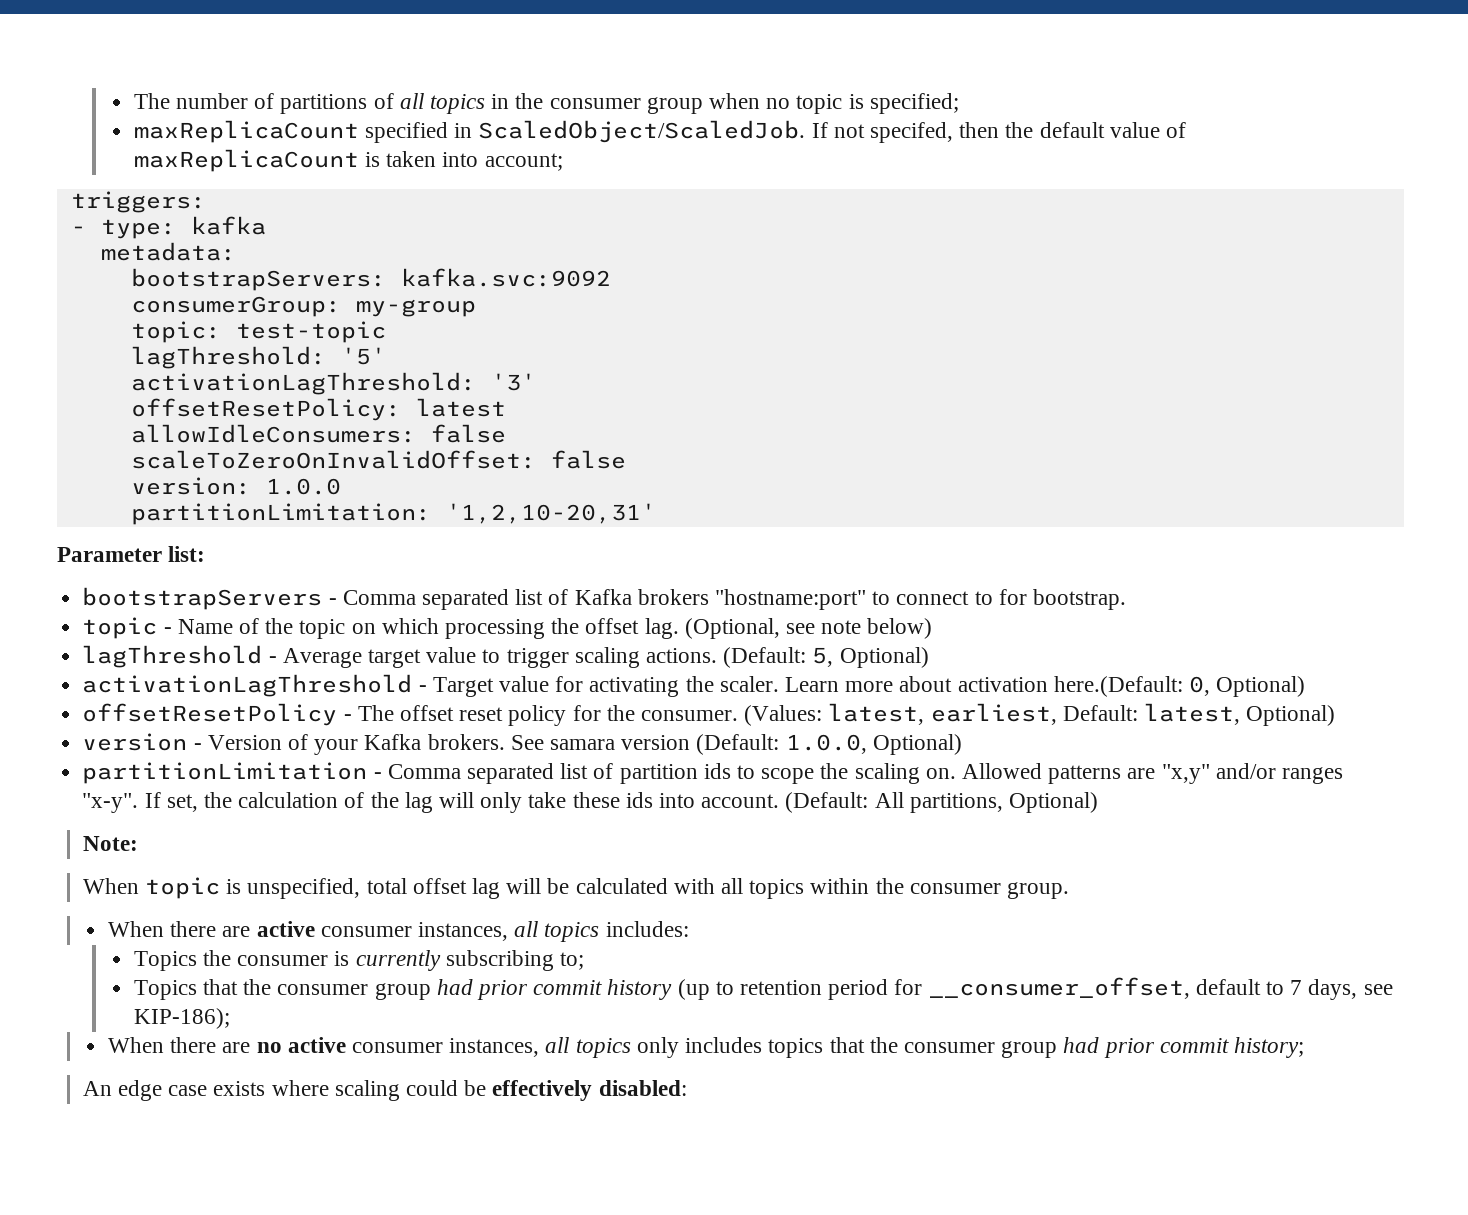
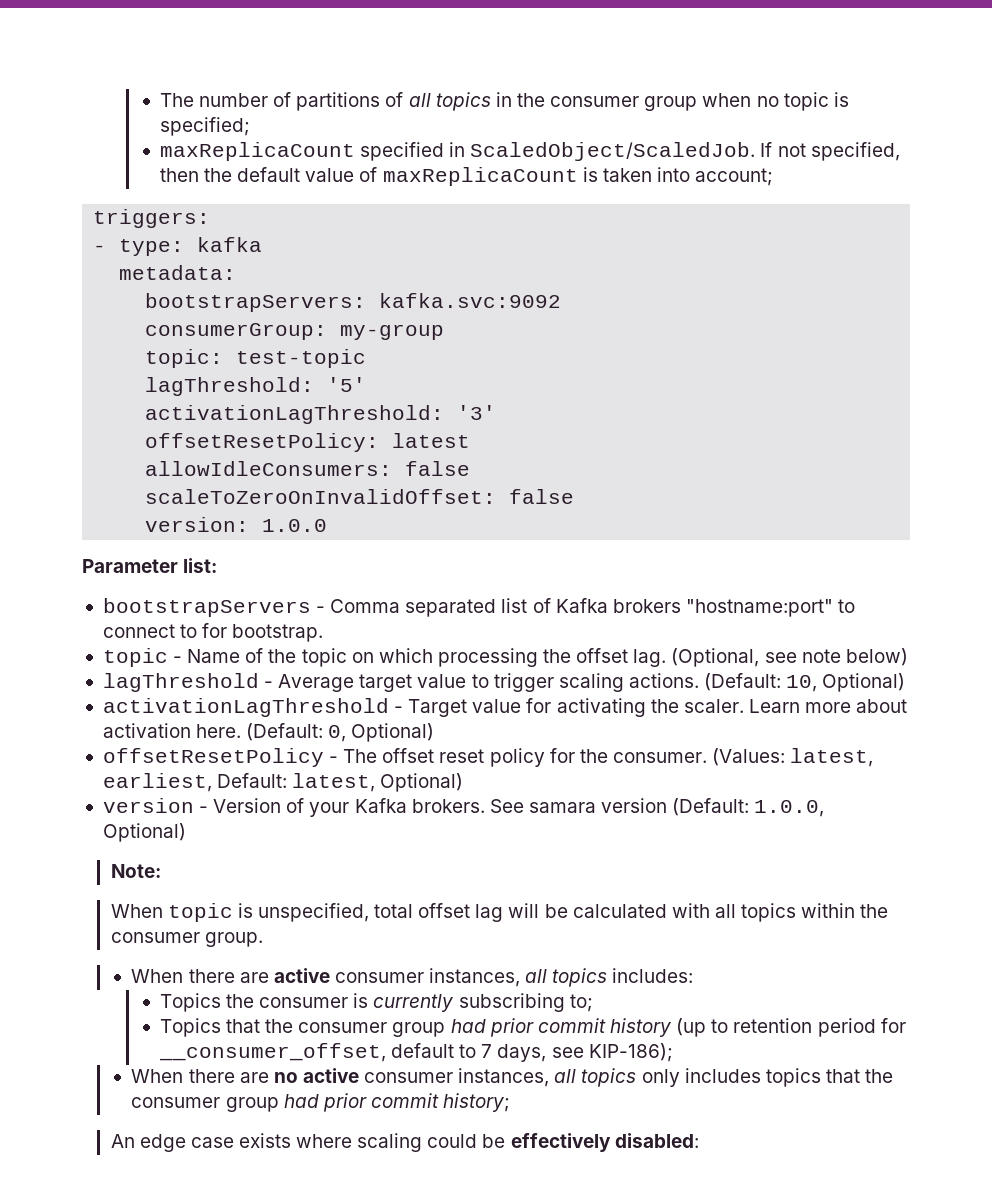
- If not specifed, then the default value of maxReplicaCount is taken into account;
+ If not specified, then the default value of maxReplicaCount is taken into account;
- partitionLimitation: '1,2,10-20,31'
- (Default: 5, Optional)
+ (Default: 10, Optional)
- Learn more about activation here.(Default: 0, Optional)
+ Learn more about activation here. (Default: 0, Optional)
- partitionLimitation - Comma separated list of partition ids to scope the scaling on. Allowed patterns are "x,y" and/or ranges "x-y". If set, the calculation of the lag will only take these ids into account. (Default: All partitions, Optional)

